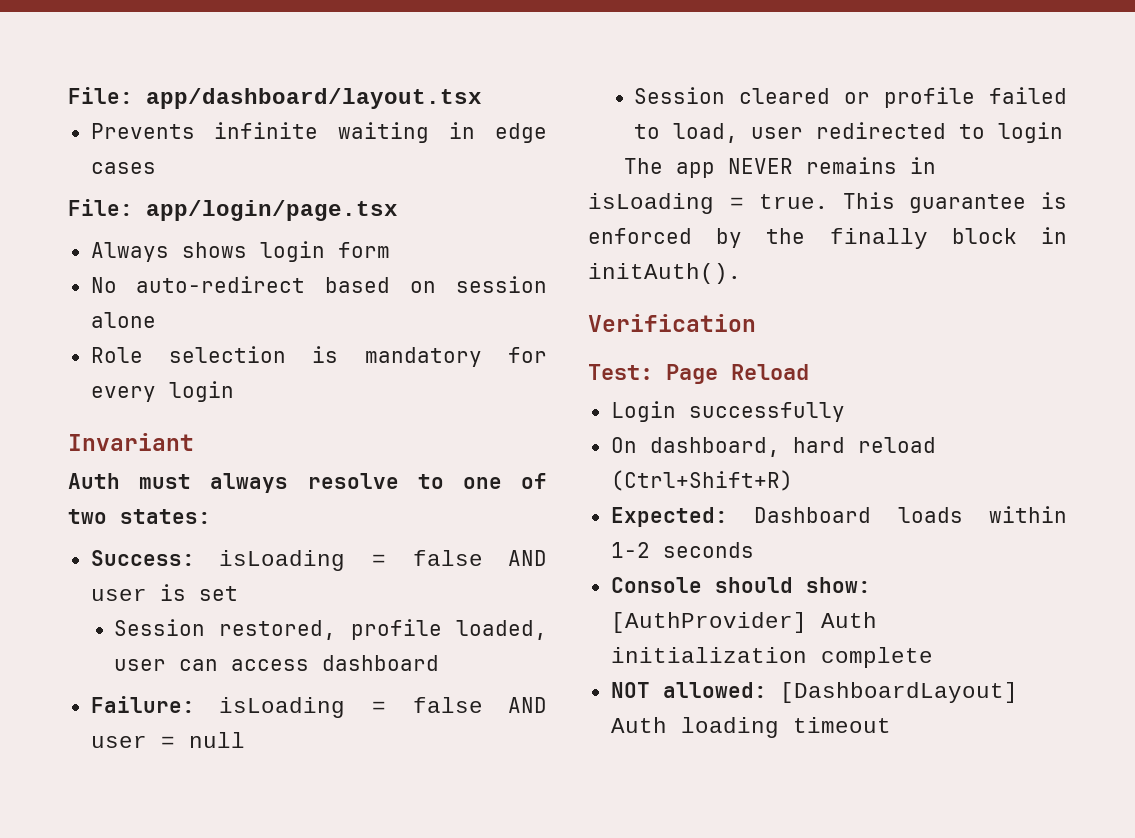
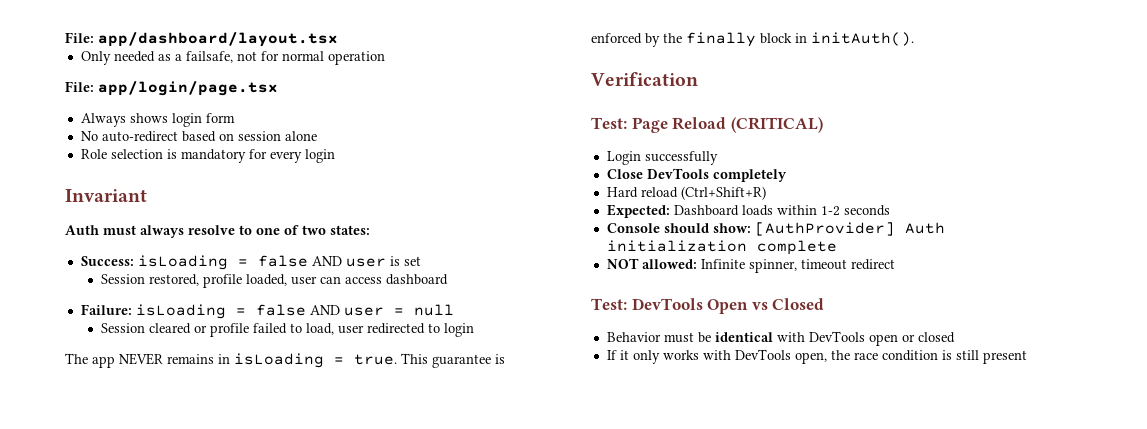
- Prevents infinite waiting in edge cases
+ Only needed as a failsafe, not for normal operation
- Test: Page Reload
+ Test: Page Reload (CRITICAL)
- On dashboard, hard reload (Ctrl+Shift+R)
+ Close DevTools completely
+ Hard reload (Ctrl+Shift+R)
- NOT allowed: [DashboardLayout] Auth loading timeout
+ NOT allowed: Infinite spinner, timeout redirect
+ Test: DevTools Open vs Closed
+ Behavior must be identical with DevTools open or closed
+ If it only works with DevTools open, the race condition is still present

